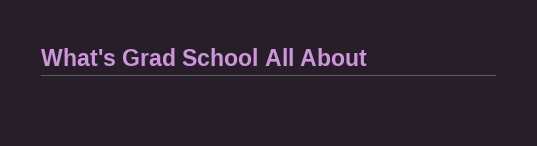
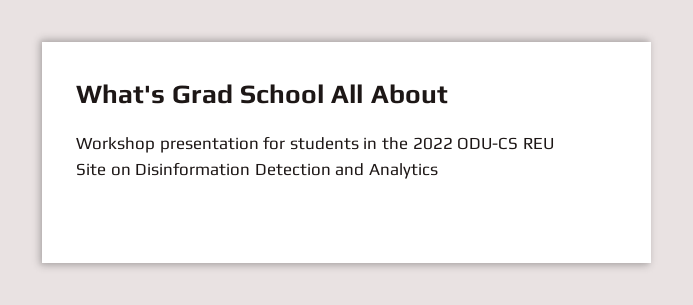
+ Workshop presentation for students in the 2022 ODU-CS REU Site on Disinformation Detection and Analytics

